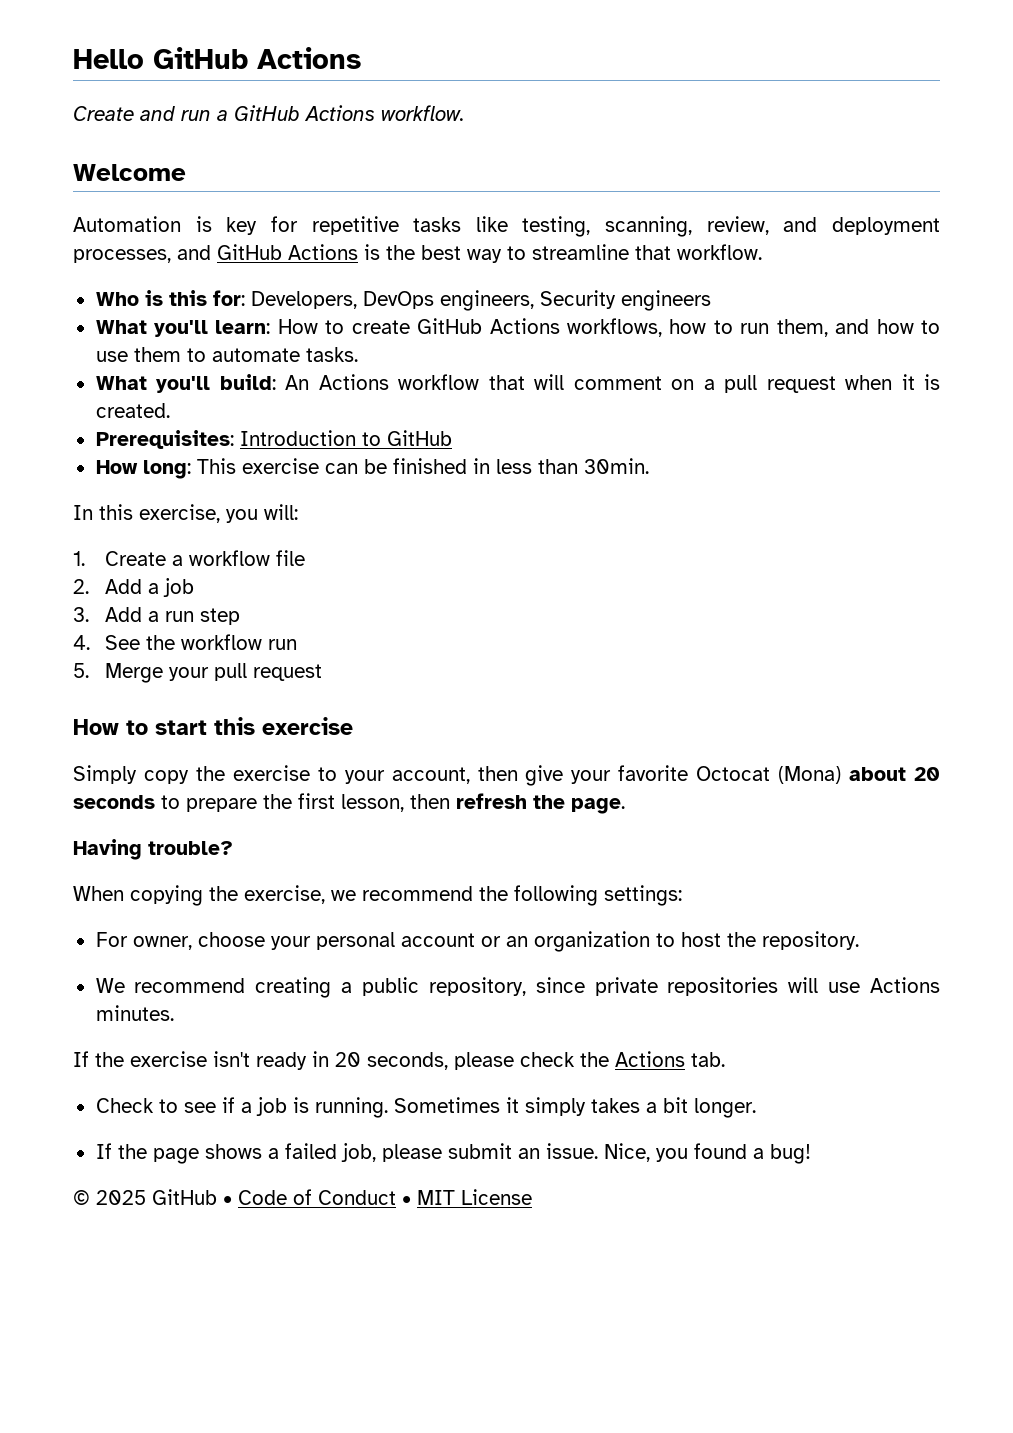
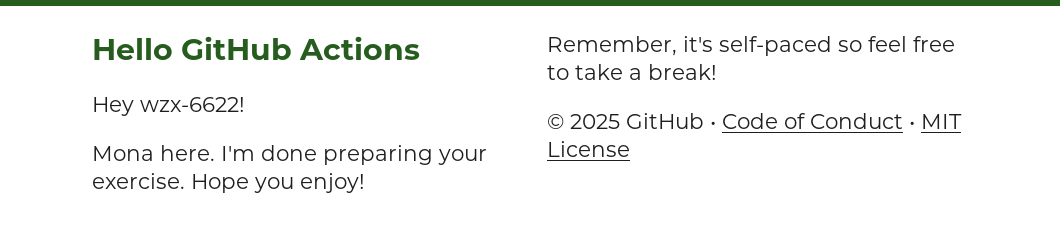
- Create and run a GitHub Actions workflow.
- Welcome
- Automation is key for repetitive tasks like testing, scanning, review, and deployment processes, and GitHub Actions is the best way to streamline that workflow.
- Who is this for: Developers, DevOps engineers, Security engineers
- What you'll learn: How to create GitHub Actions workflows, how to run them, and how to use them to automate tasks.
- What you'll build: An Actions workflow that will comment on a pull request when it is created.
- Prerequisites: Introduction to GitHub
- How long: This exercise can be finished in less than 30min.
- In this exercise, you will:
- 1. Create a workflow file
- 2. Add a job
- 3. Add a run step
- 4. See the workflow run
- 5. Merge your pull request
- How to start this exercise
- Simply copy the exercise to your account, then give your favorite Octocat (Mona) about 20 seconds to prepare the first lesson, then refresh the page.
- Having trouble?
- When copying the exercise, we recommend the following settings:
- For owner, choose your personal account or an organization to host the repository.
- We recommend creating a public repository, since private repositories will use Actions minutes.
- If the exercise isn't ready in 20 seconds, please check the Actions tab.
- Check to see if a job is running. Sometimes it simply takes a bit longer.
- If the page shows a failed job, please submit an issue. Nice, you found a bug!
+ Hey wzx-6622!
+ Mona here. I'm done preparing your exercise. Hope you enjoy!
+ Remember, it's self-paced so feel free to take a break!

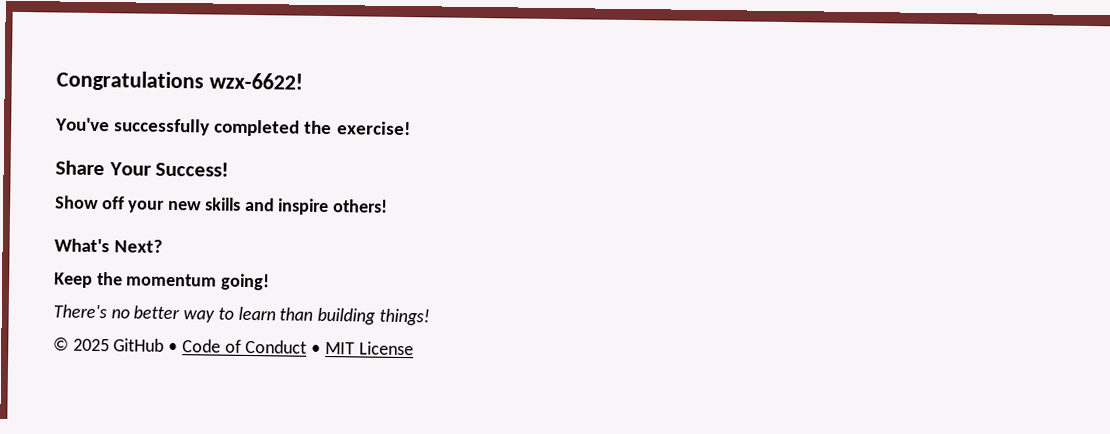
- Hello GitHub Actions
- Hey wzx-6622!
- Mona here. I'm done preparing your exercise. Hope you enjoy!
- Remember, it's self-paced so feel free to take a break!
+ Congratulations wzx-6622!
+ You've successfully completed the exercise!
+ Share Your Success!
+ Show off your new skills and inspire others!
+ What's Next?
+ Keep the momentum going!
+ There's no better way to learn than building things!

